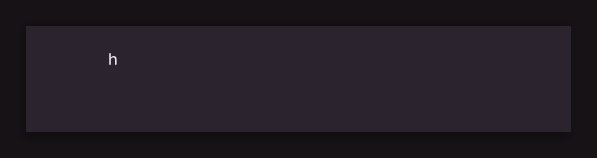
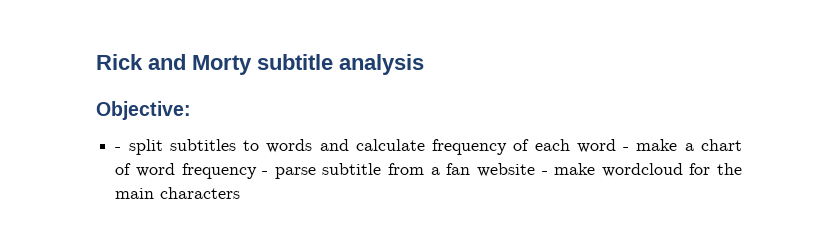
- h
+ Rick and Morty subtitle analysis
+ Objective:
+ - split subtitles to words and calculate frequency of each word - make a chart of word frequency - parse subtitle from a fan website - make wordcloud for the main characters

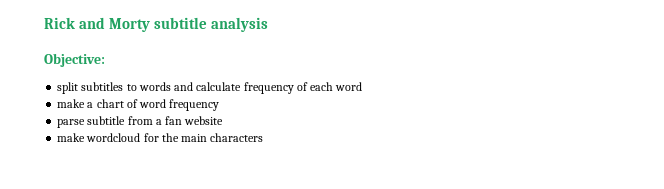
- - split subtitles to words and calculate frequency of each word - make a chart of word frequency - parse subtitle from a fan website - make wordcloud for the main characters
+ split subtitles to words and calculate frequency of each word
+ make a chart of word frequency
+ parse subtitle from a fan website
+ make wordcloud for the main characters

